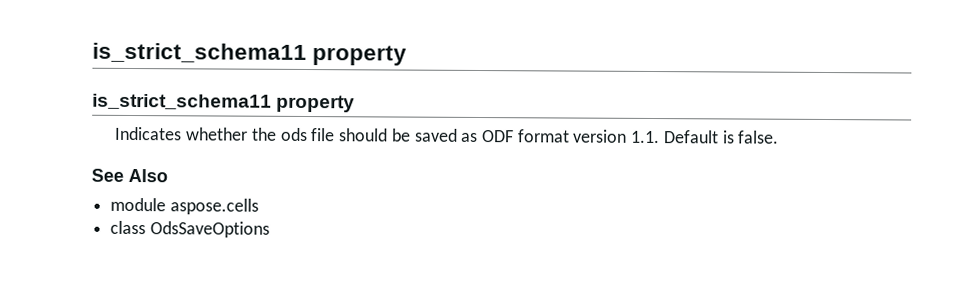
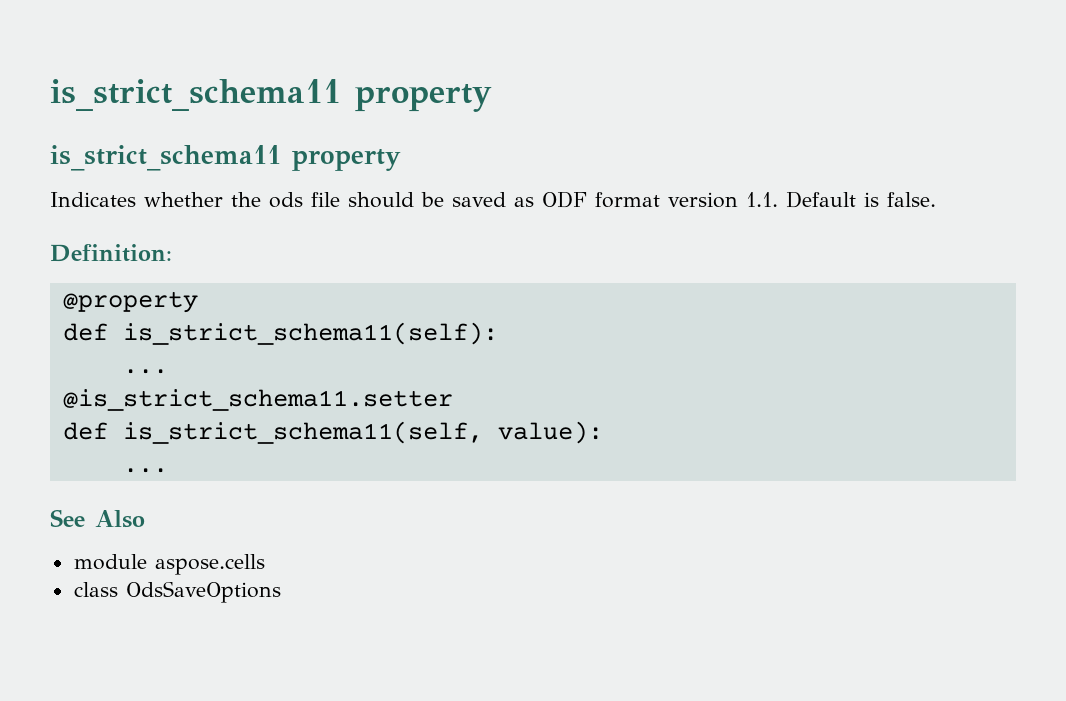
+ Definition:
+ @property
+ def is_strict_schema11(self):
+ ...
+ @is_strict_schema11.setter
+ def is_strict_schema11(self, value):
+ ...

